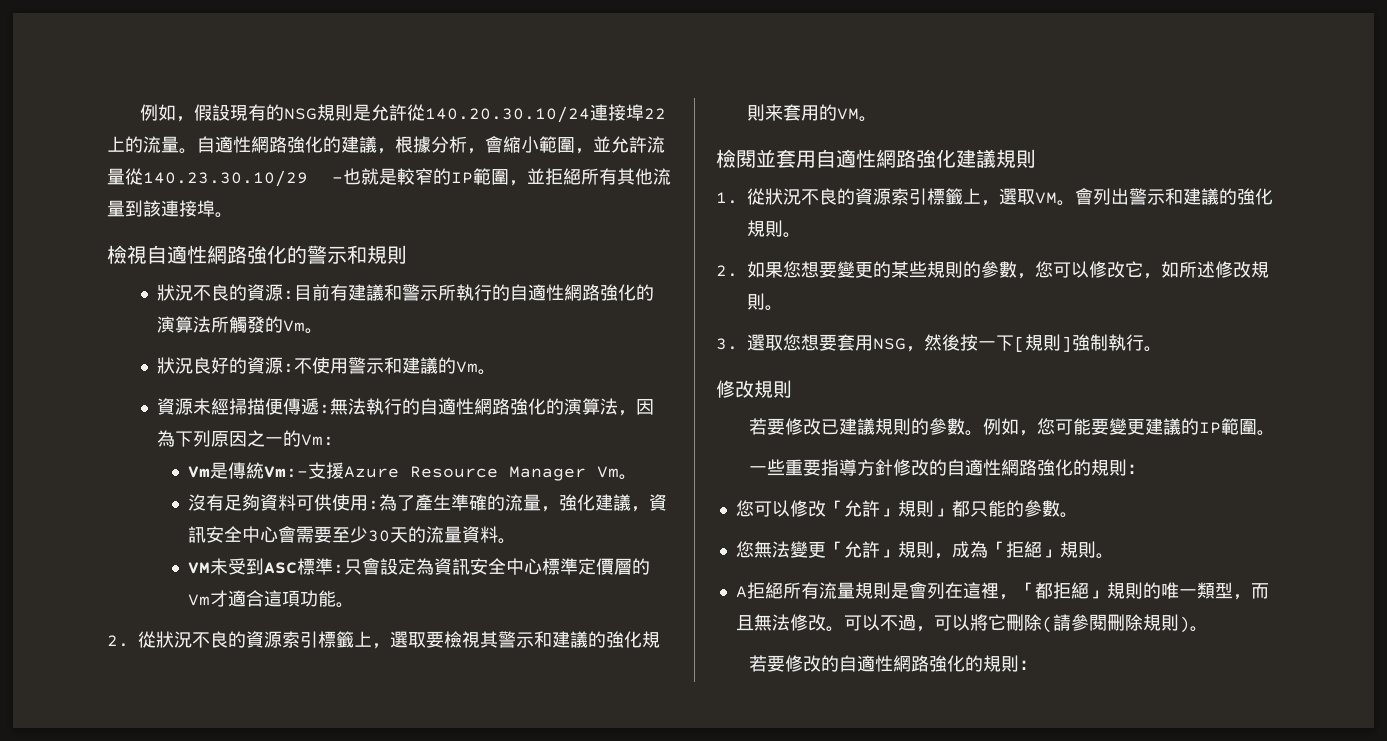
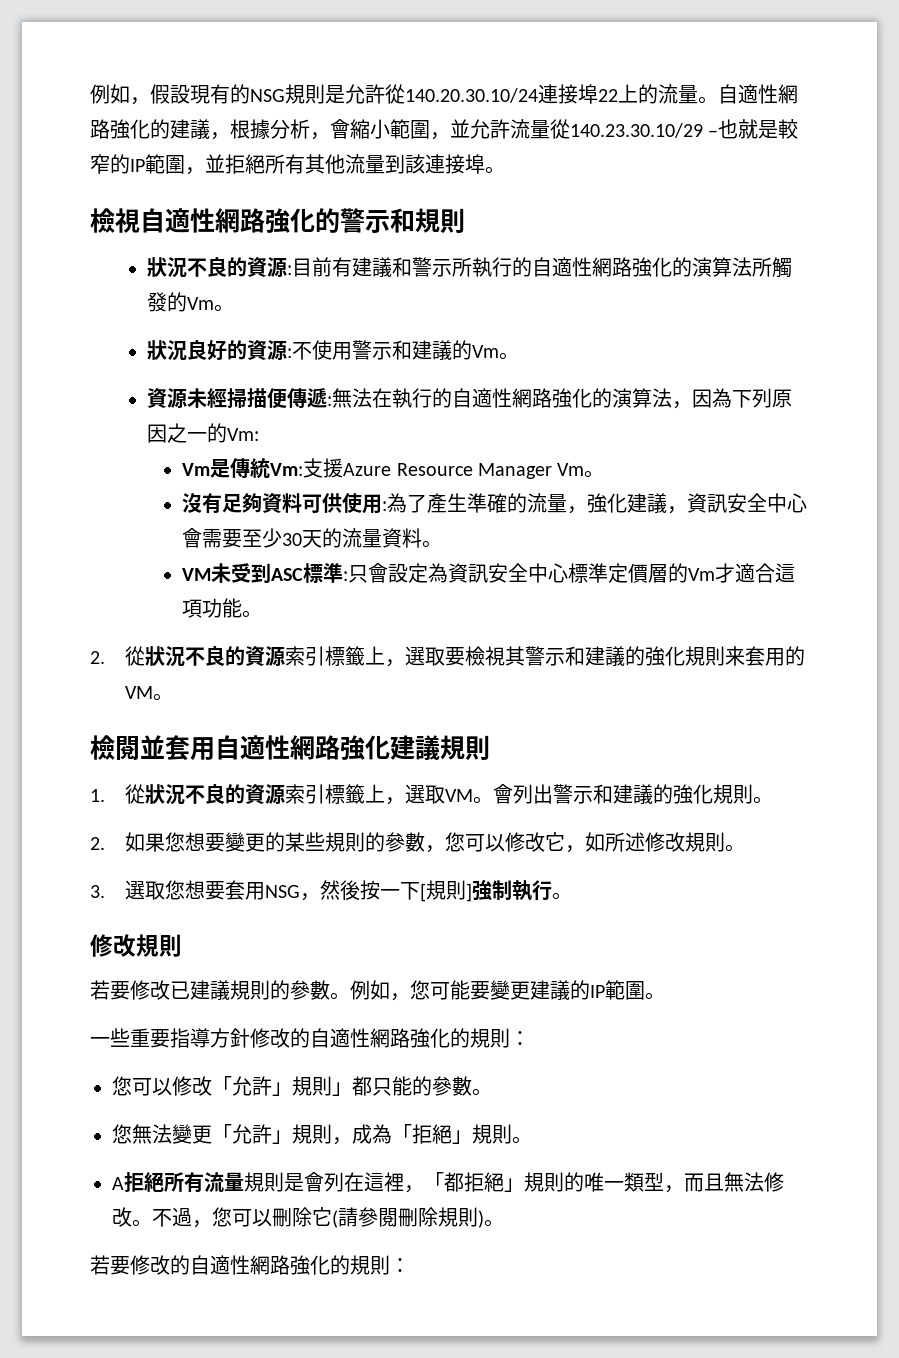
- 資源未經掃描便傳遞:無法執行的自適性網路強化的演算法，因為下列原因之一的Vm:
+ 資源未經掃描便傳遞:無法在執行的自適性網路強化的演算法，因為下列原因之一的Vm:
- Vm是傳統Vm:-支援Azure Resource Manager Vm。
+ Vm是傳統Vm:支援Azure Resource Manager Vm。
- 可以不過，可以將它刪除(請參閱刪除規則)。
+ 不過，您可以刪除它(請參閱刪除規則)。

